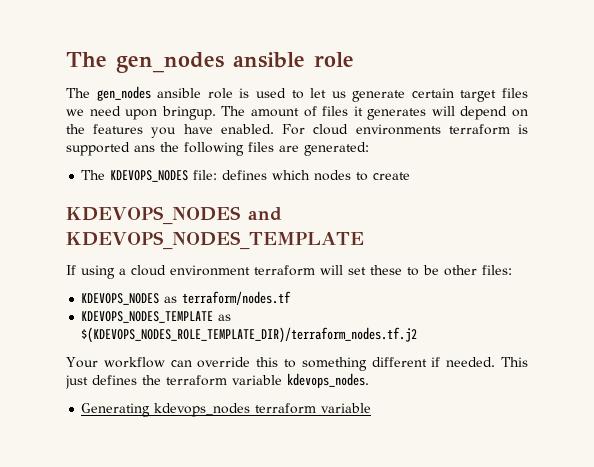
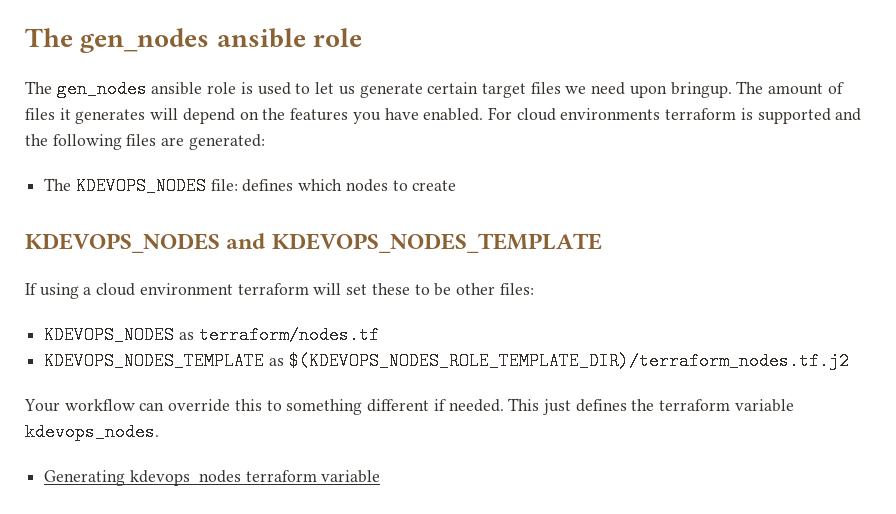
- For cloud environments terraform is supported ans the following files are generated:
+ For cloud environments terraform is supported and the following files are generated:

